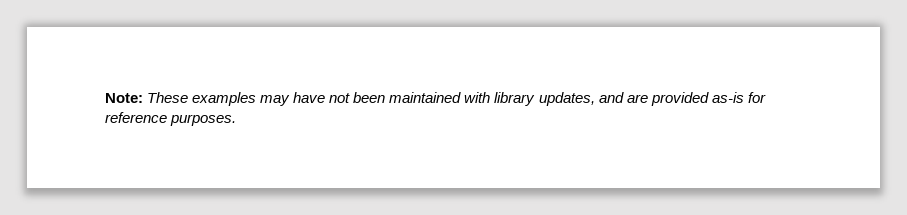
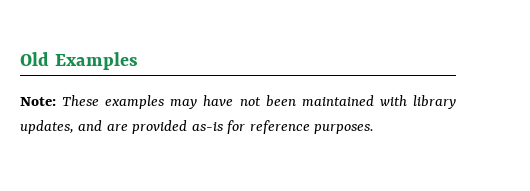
+ Old Examples

